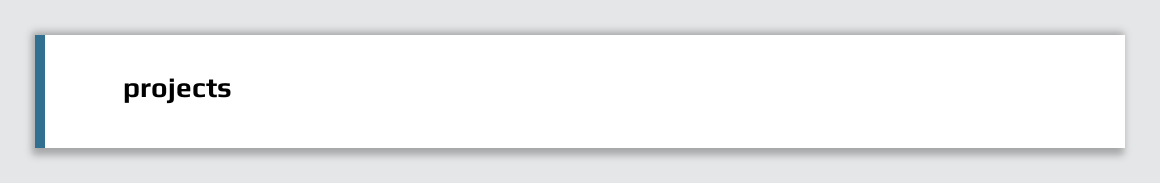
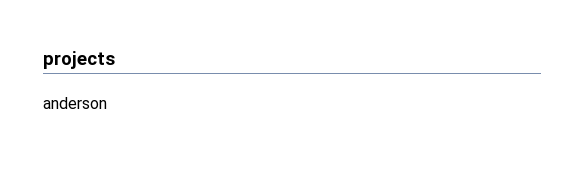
+ anderson

